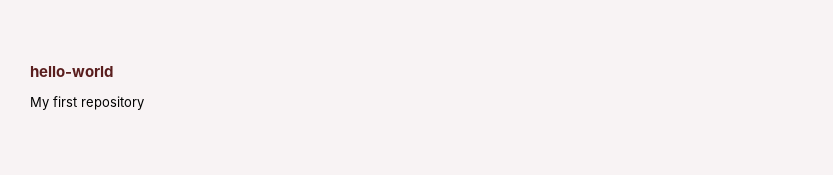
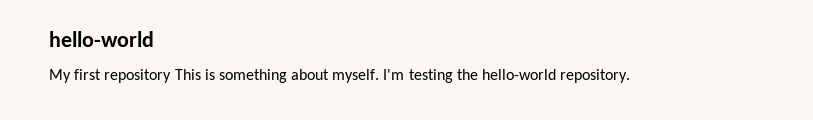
- My first repository
+ My first repository This is something about myself. I'm testing the hello-world repository.

